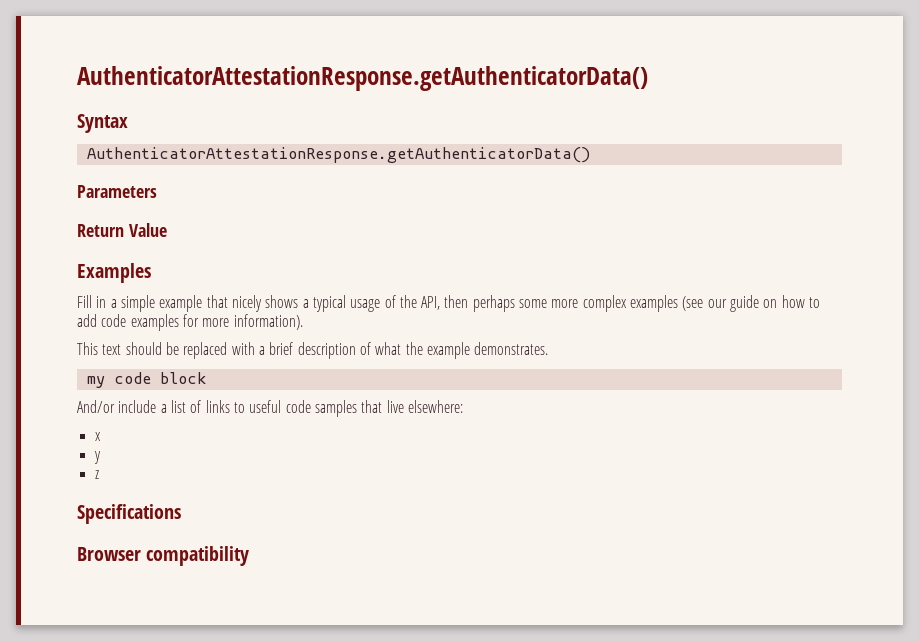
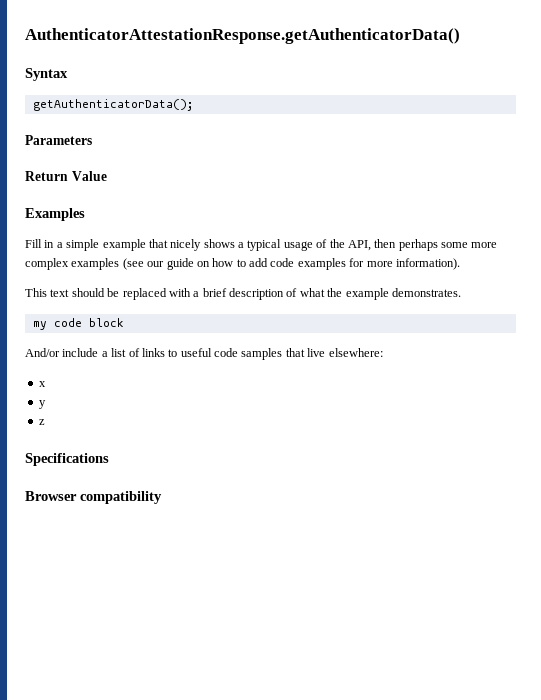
  Syntax
- AuthenticatorAttestationResponse.getAuthenticatorData()
+ getAuthenticatorData();

